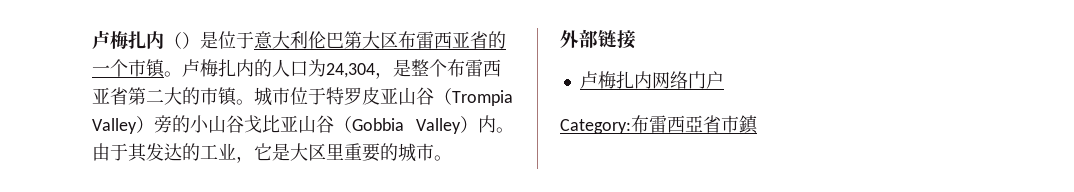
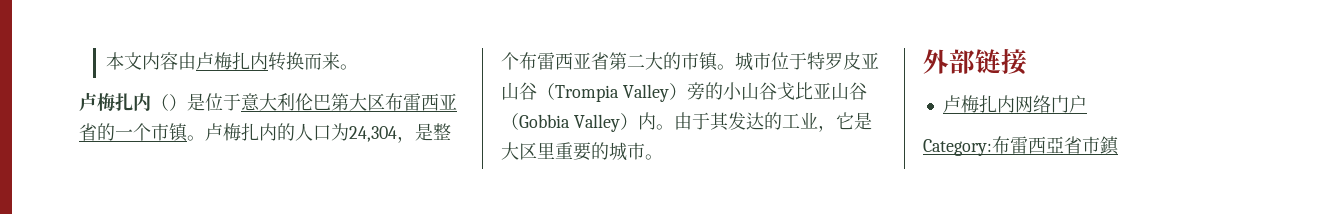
+ 本文内容由卢梅扎内转换而来。

